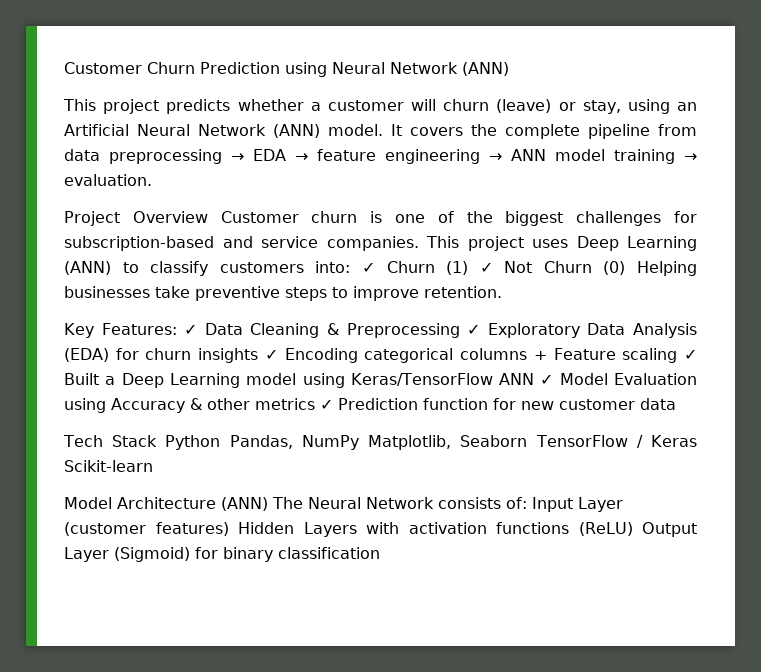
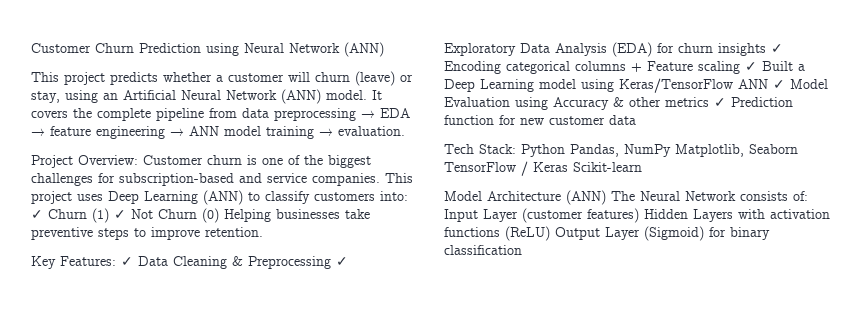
- Project Overview Customer churn is one of the biggest challenges for subscription-based and service companies.
+ Project Overview: Customer churn is one of the biggest challenges for subscription-based and service companies.
- Tech Stack Python Pandas, NumPy Matplotlib, Seaborn TensorFlow / Keras Scikit-learn
+ Tech Stack: Python Pandas, NumPy Matplotlib, Seaborn TensorFlow / Keras Scikit-learn

